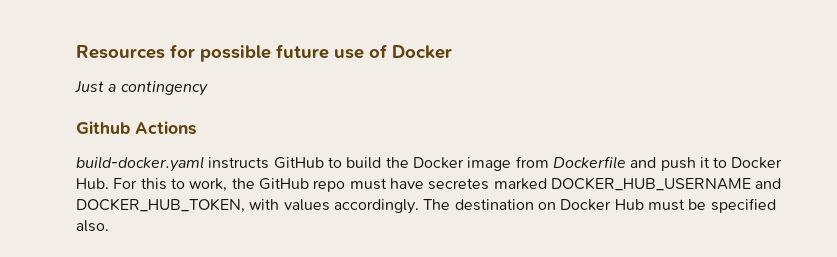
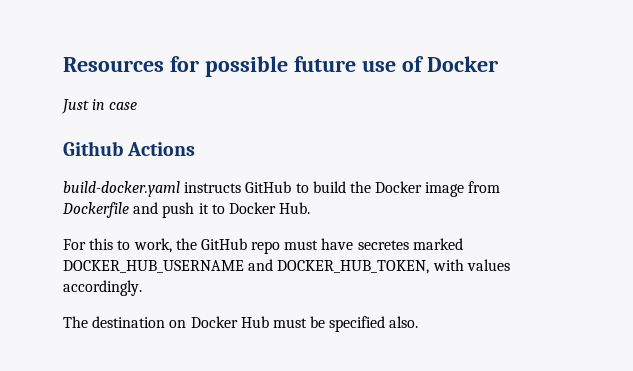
- Just a contingency
+ Just in case
- build-docker.yaml instructs GitHub to build the Docker image from Dockerfile and push it to Docker Hub. For this to work, the GitHub repo must have secretes marked DOCKER_HUB_USERNAME and DOCKER_HUB_TOKEN, with values accordingly. The destination on Docker Hub must be specified also.
+ build-docker.yaml instructs GitHub to build the Docker image from Dockerfile and push it to Docker Hub.
+ For this to work, the GitHub repo must have secretes marked DOCKER_HUB_USERNAME and DOCKER_HUB_TOKEN, with values accordingly.
+ The destination on Docker Hub must be specified also.

